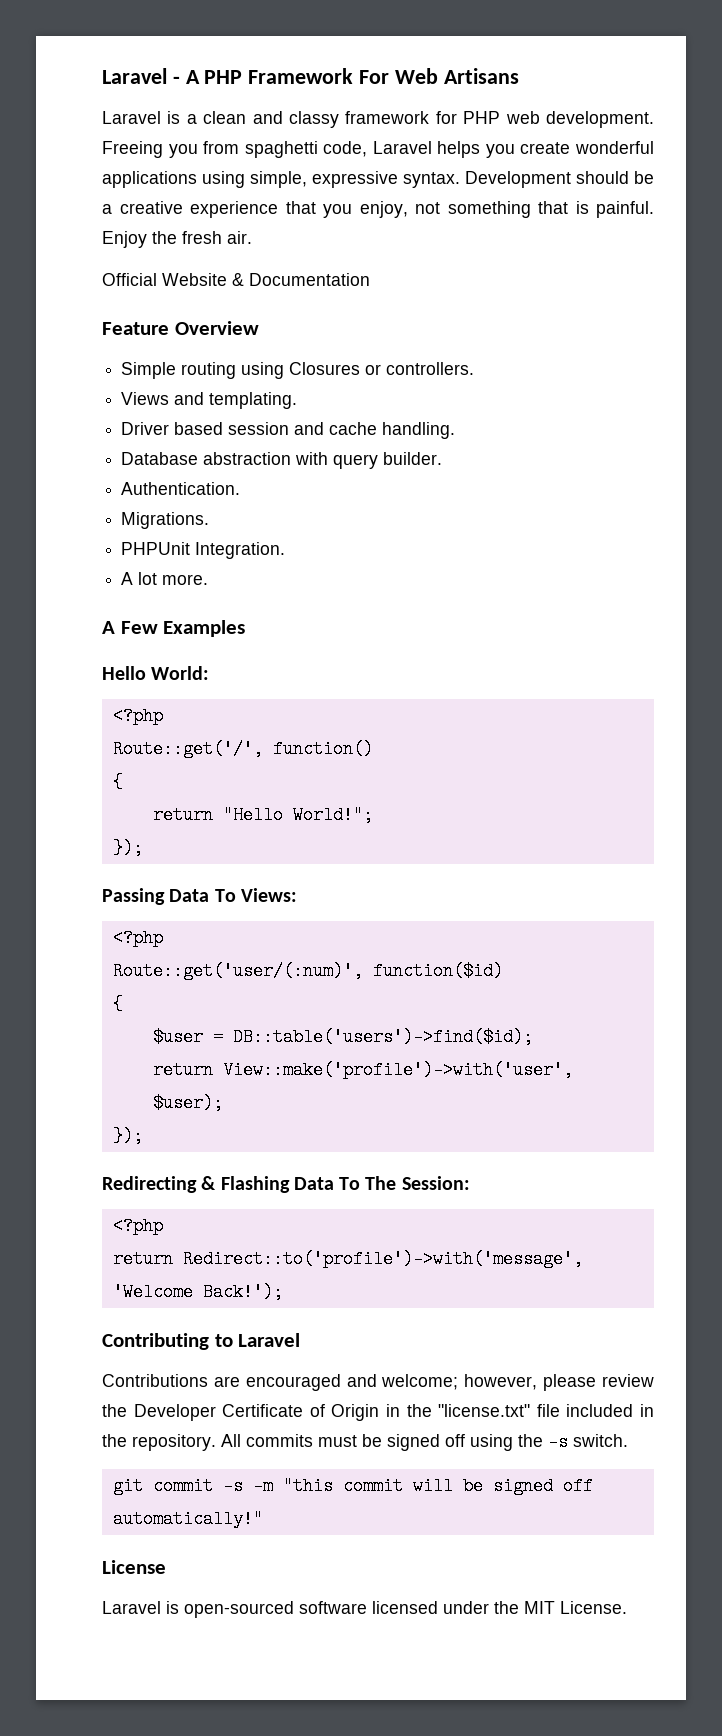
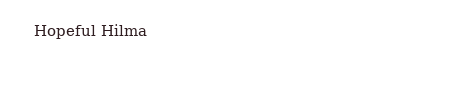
- Laravel - A PHP Framework For Web Artisans
- Laravel is a clean and classy framework for PHP web development. Freeing you from spaghetti code, Laravel helps you create wonderful applications using simple, expressive syntax. Development should be a creative experience that you enjoy, not something that is painful. Enjoy the fresh air.
- Official Website & Documentation
- Feature Overview
- Simple routing using Closures or controllers.
- Views and templating.
- Driver based session and cache handling.
- Database abstraction with query builder.
- Authentication.
- Migrations.
- PHPUnit Integration.
- A lot more.
- A Few Examples
- Hello World:
- <?php
- Route::get('/', function()
- {
- return "Hello World!";
- });
- Passing Data To Views:
- <?php
- Route::get('user/(:num)', function($id)
- {
- $user = DB::table('users')->find($id);
- return View::make('profile')->with('user', $user);
- });
- Redirecting & Flashing Data To The Session:
- <?php
- return Redirect::to('profile')->with('message', 'Welcome Back!');
- Contributing to Laravel
- Contributions are encouraged and welcome; however, please review the Developer Certificate of Origin in the "license.txt" file included in the repository. All commits must be signed off using the -s switch.
- git commit -s -m "this commit will be signed off automatically!"
- License
- Laravel is open-sourced software licensed under the MIT License.
+ Hopeful Hilma

